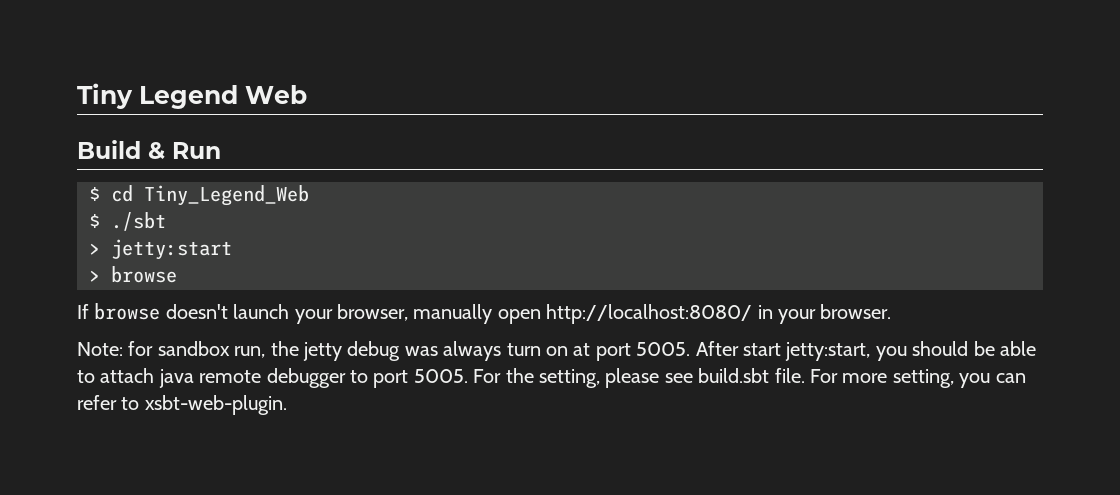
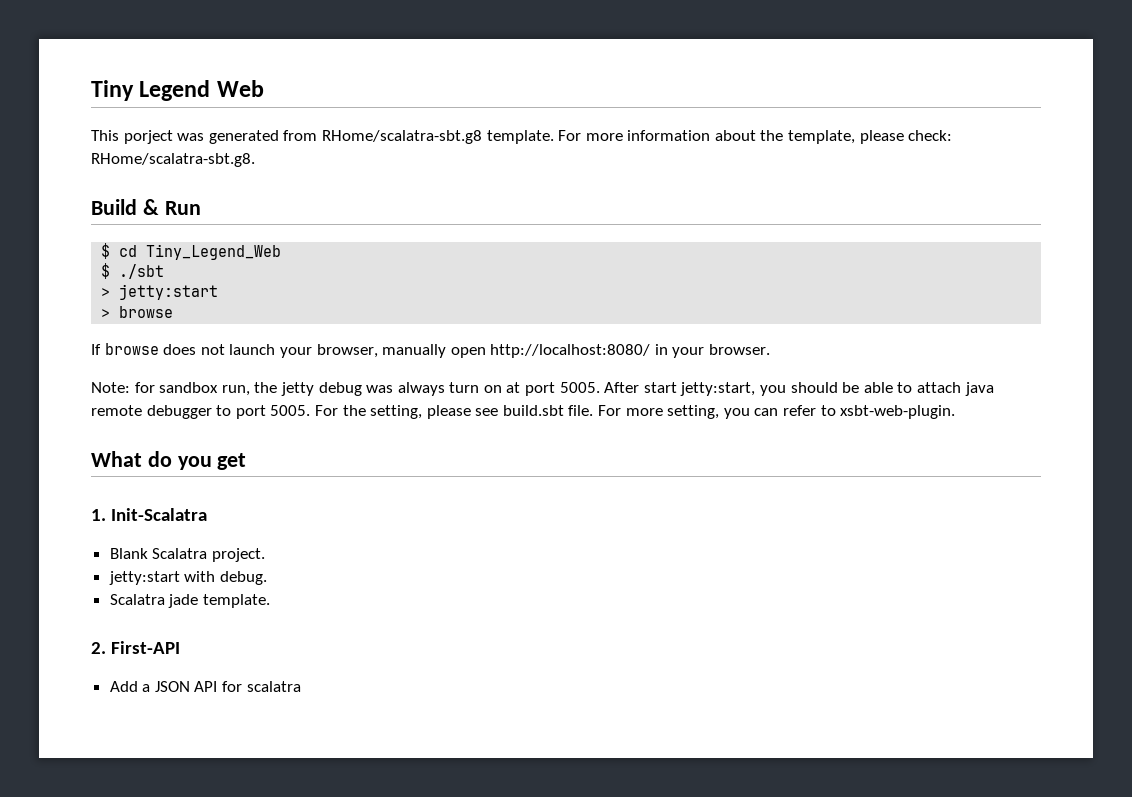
+ This porject was generated from RHome/scalatra-sbt.g8 template. For more information about the template, please check: RHome/scalatra-sbt.g8.
- If browse doesn't launch your browser, manually open http://localhost:8080/ in your browser.
+ If browse does not launch your browser, manually open http://localhost:8080/ in your browser.
+ What do you get
+ 1. Init-Scalatra
+ Blank Scalatra project.
+ jetty:start with debug.
+ Scalatra jade template.
+ 2. First-API
+ Add a JSON API for scalatra

